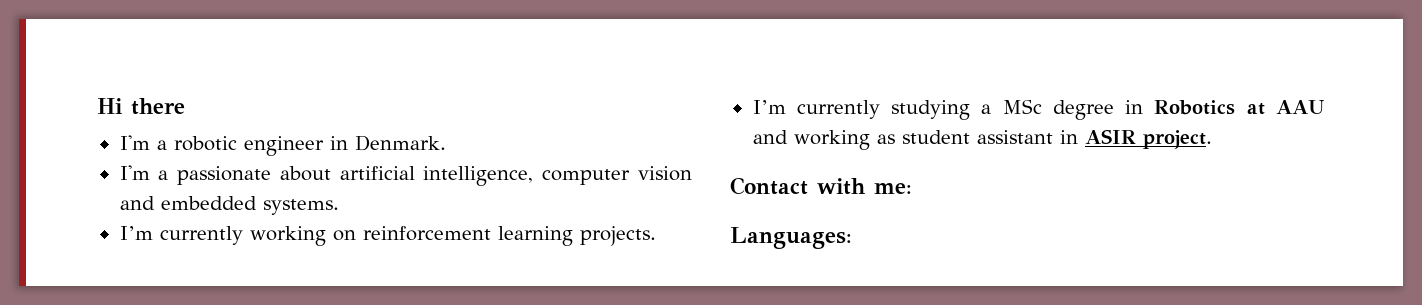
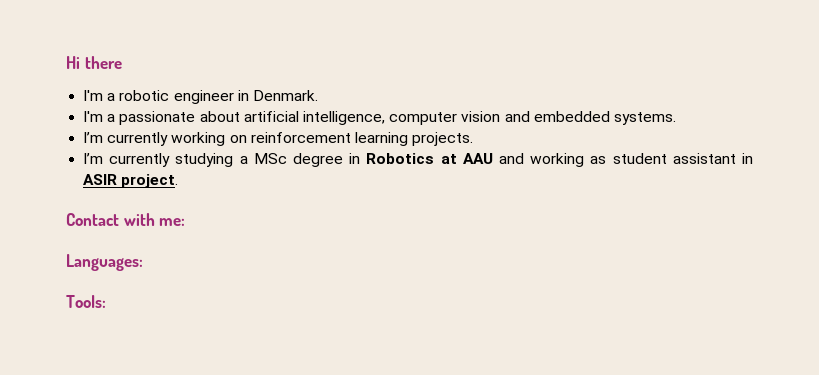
+ Tools:

